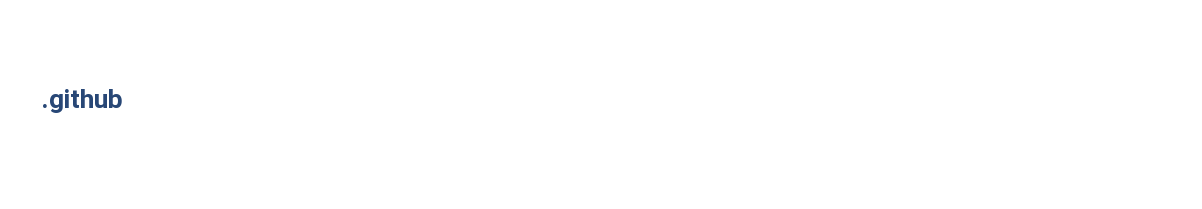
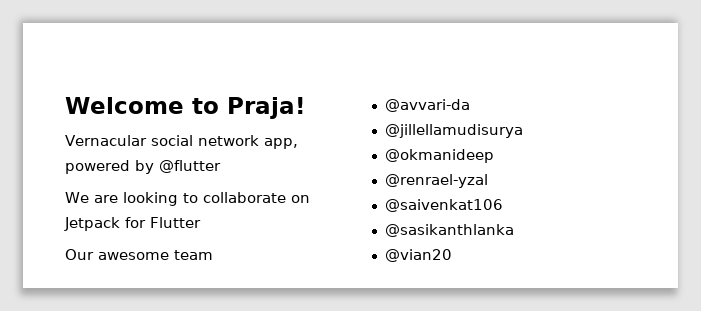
- .github
+ Welcome to Praja!
+ Vernacular social network app, powered by @flutter
+ We are looking to collaborate on Jetpack for Flutter
+ Our awesome team
+ @avvari-da
+ @jillellamudisurya
+ @okmanideep
+ @renrael-yzal
+ @saivenkat106
+ @sasikanthlanka
+ @vian20

